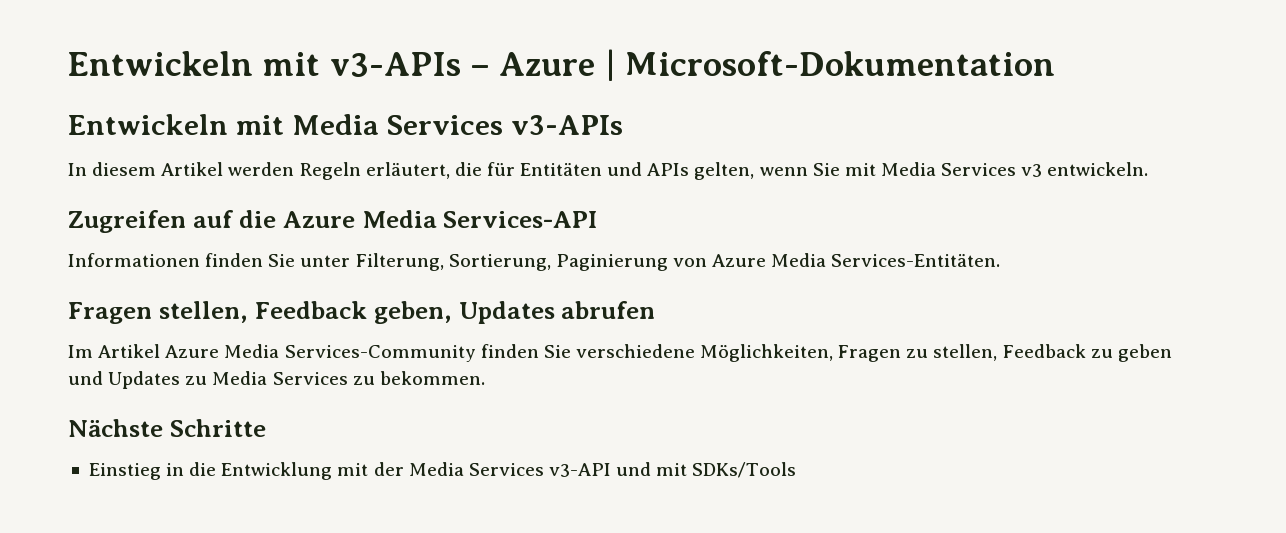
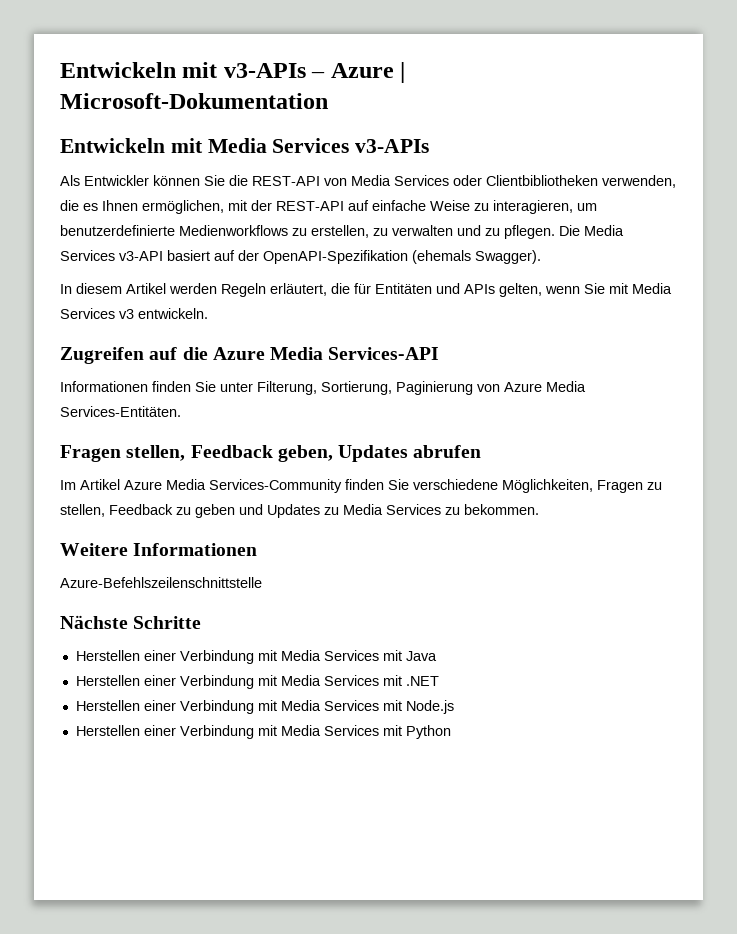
+ Als Entwickler können Sie die REST-API von Media Services oder Clientbibliotheken verwenden, die es Ihnen ermöglichen, mit der REST-API auf einfache Weise zu interagieren, um benutzerdefinierte Medienworkflows zu erstellen, zu verwalten und zu pflegen. Die Media Services v3-API basiert auf der OpenAPI-Spezifikation (ehemals Swagger).
+ Weitere Informationen
+ Azure-Befehlszeilenschnittstelle
- Einstieg in die Entwicklung mit der Media Services v3-API und mit SDKs/Tools
+ Herstellen einer Verbindung mit Media Services mit Java
+ Herstellen einer Verbindung mit Media Services mit .NET
+ Herstellen einer Verbindung mit Media Services mit Node.js
+ Herstellen einer Verbindung mit Media Services mit Python

